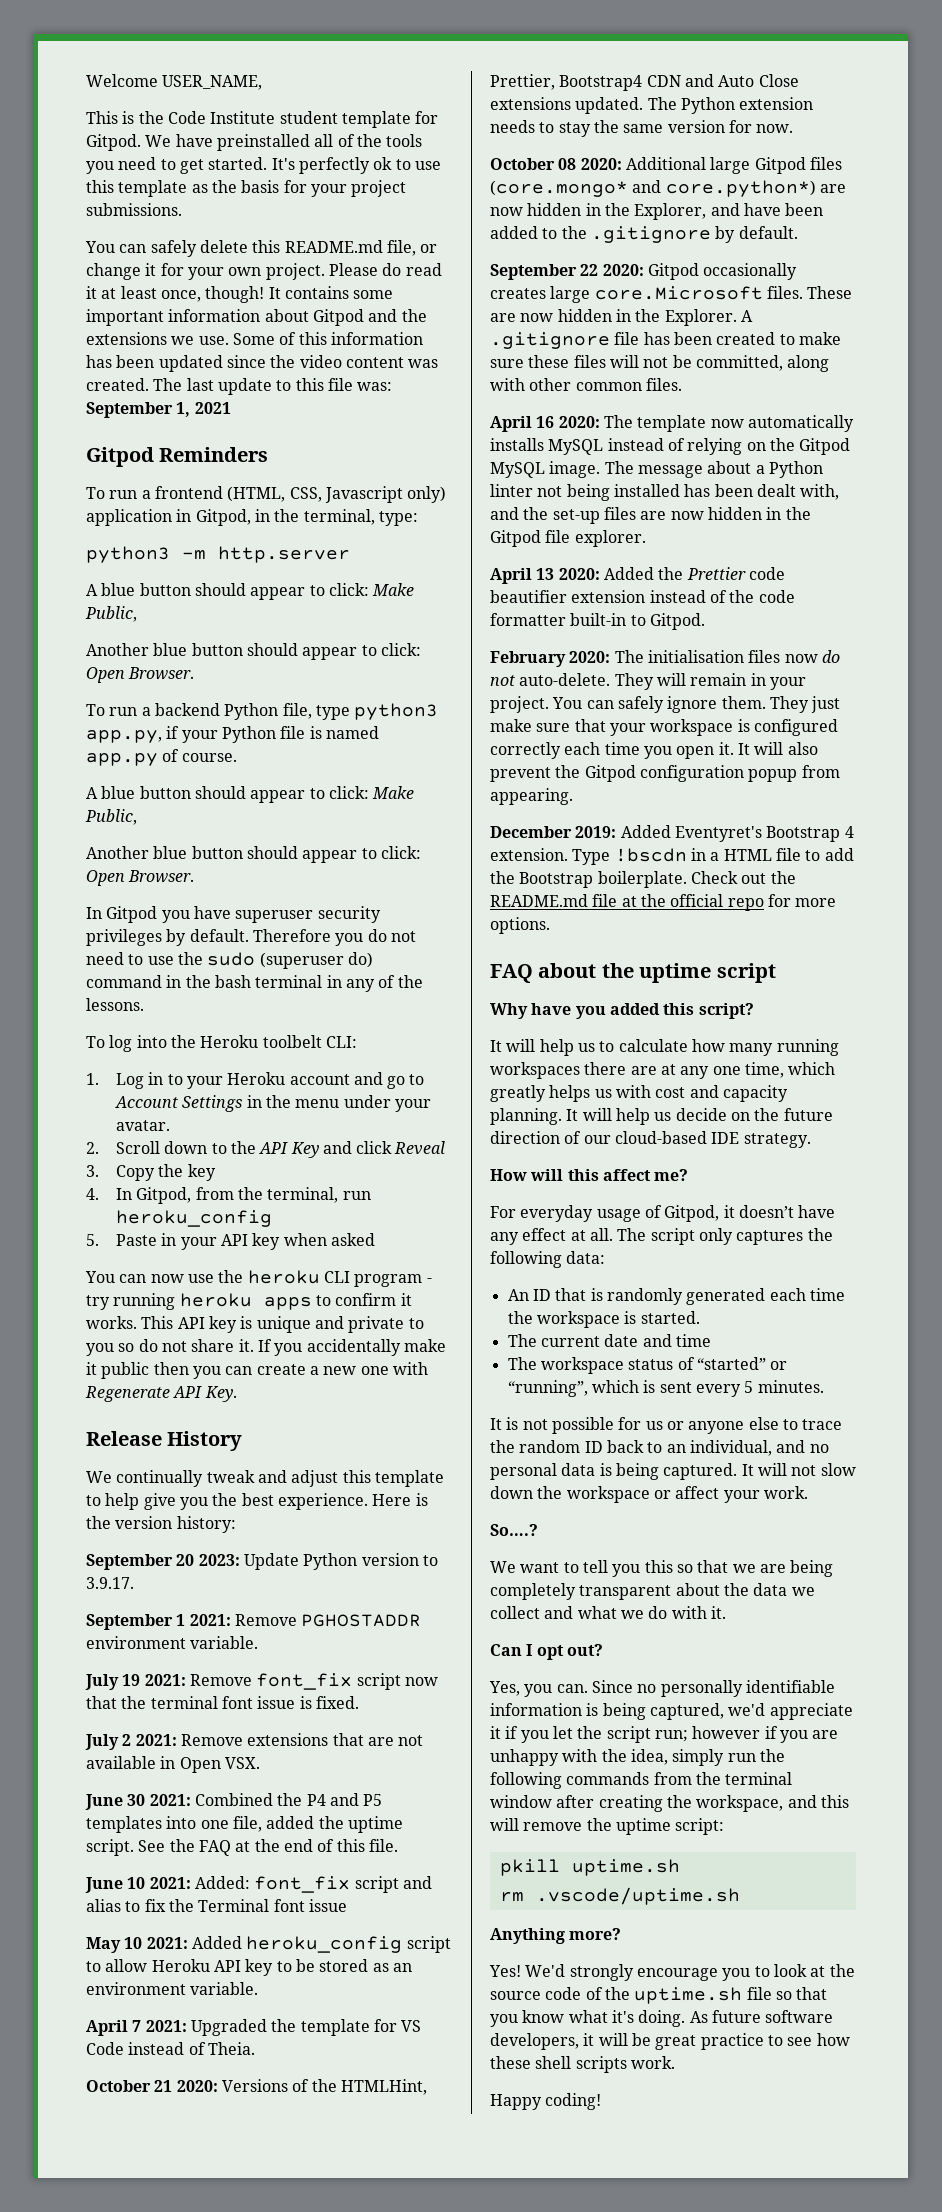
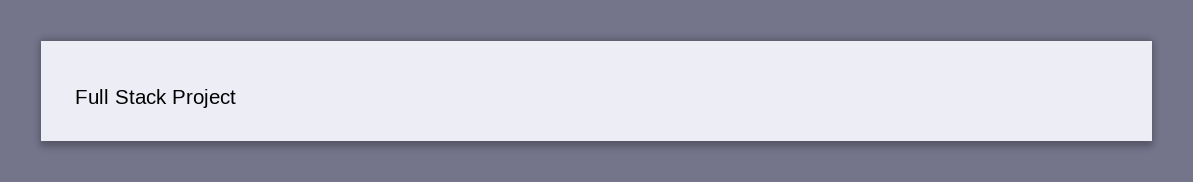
- Welcome USER_NAME,
- This is the Code Institute student template for Gitpod. We have preinstalled all of the tools you need to get started. It's perfectly ok to use this template as the basis for your project submissions.
- You can safely delete this README.md file, or change it for your own project. Please do read it at least once, though! It contains some important information about Gitpod and the extensions we use. Some of this information has been updated since the video content was created. The last update to this file was: September 1, 2021
- Gitpod Reminders
- To run a frontend (HTML, CSS, Javascript only) application in Gitpod, in the terminal, type:
- python3 -m http.server
- A blue button should appear to click: Make Public,
- Another blue button should appear to click: Open Browser.
- To run a backend Python file, type python3 app.py, if your Python file is named app.py of course.
- A blue button should appear to click: Make Public,
- Another blue button should appear to click: Open Browser.
- In Gitpod you have superuser security privileges by default. Therefore you do not need to use the sudo (superuser do) command in the bash terminal in any of the lessons.
- To log into the Heroku toolbelt CLI:
- 1. Log in to your Heroku account and go to Account Settings in the menu under your avatar.
- 2. Scroll down to the API Key and click Reveal
- 3. Copy the key
- 4. In Gitpod, from the terminal, run heroku_config
- 5. Paste in your API key when asked
- You can now use the heroku CLI program - try running heroku apps to confirm it works. This API key is unique and private to you so do not share it. If you accidentally make it public then you can create a new one with Regenerate API Key.
- Release History
- We continually tweak and adjust this template to help give you the best experience. Here is the version history:
- September 20 2023: Update Python version to 3.9.17.
- September 1 2021: Remove PGHOSTADDR environment variable.
- July 19 2021: Remove font_fix script now that the terminal font issue is fixed.
- July 2 2021: Remove extensions that are not available in Open VSX.
- June 30 2021: Combined the P4 and P5 templates into one file, added the uptime script. See the FAQ at the end of this file.
- June 10 2021: Added: font_fix script and alias to fix the Terminal font issue
- May 10 2021: Added heroku_config script to allow Heroku API key to be stored as an environment variable.
- April 7 2021: Upgraded the template for VS Code instead of Theia.
- October 21 2020: Versions of the HTMLHint, Prettier, Bootstrap4 CDN and Auto Close extensions updated. The Python extension needs to stay the same version for now.
- October 08 2020: Additional large Gitpod files (core.mongo* and core.python*) are now hidden in the Explorer, and have been added to the .gitignore by default.
- September 22 2020: Gitpod occasionally creates large core.Microsoft files. These are now hidden in the Explorer. A .gitignore file has been created to make sure these files will not be committed, along with other common files.
- April 16 2020: The template now automatically installs MySQL instead of relying on the Gitpod MySQL image. The message about a Python linter not being installed has been dealt with, and the set-up files are now hidden in the Gitpod file explorer.
- April 13 2020: Added the Prettier code beautifier extension instead of the code formatter built-in to Gitpod.
- February 2020: The initialisation files now do not auto-delete. They will remain in your project. You can safely ignore them. They just make sure that your workspace is configured correctly each time you open it. It will also prevent the Gitpod configuration popup from appearing.
- December 2019: Added Eventyret's Bootstrap 4 extension. Type !bscdn in a HTML file to add the Bootstrap boilerplate. Check out the README.md file at the official repo for more options.
- FAQ about the uptime script
- Why have you added this script?
- It will help us to calculate how many running workspaces there are at any one time, which greatly helps us with cost and capacity planning. It will help us decide on the future direction of our cloud-based IDE strategy.
- How will this affect me?
- For everyday usage of Gitpod, it doesn’t have any effect at all. The script only captures the following data:
- An ID that is randomly generated each time the workspace is started.
- The current date and time
- The workspace status of “started” or “running”, which is sent every 5 minutes.
- It is not possible for us or anyone else to trace the random ID back to an individual, and no personal data is being captured. It will not slow down the workspace or affect your work.
- So….?
- We want to tell you this so that we are being completely transparent about the data we collect and what we do with it.
- Can I opt out?
- Yes, you can. Since no personally identifiable information is being captured, we'd appreciate it if you let the script run; however if you are unhappy with the idea, simply run the following commands from the terminal window after creating the workspace, and this will remove the uptime script:
- pkill uptime.sh
- rm .vscode/uptime.sh
- Anything more?
- Yes! We'd strongly encourage you to look at the source code of the uptime.sh file so that you know what it's doing. As future software developers, it will be great practice to see how these shell scripts work.
- Happy coding!
+ Full Stack Project

